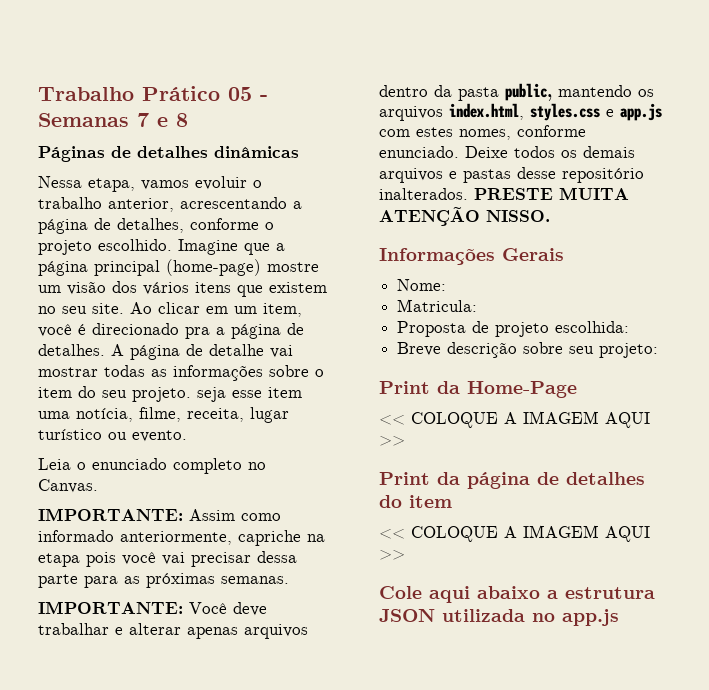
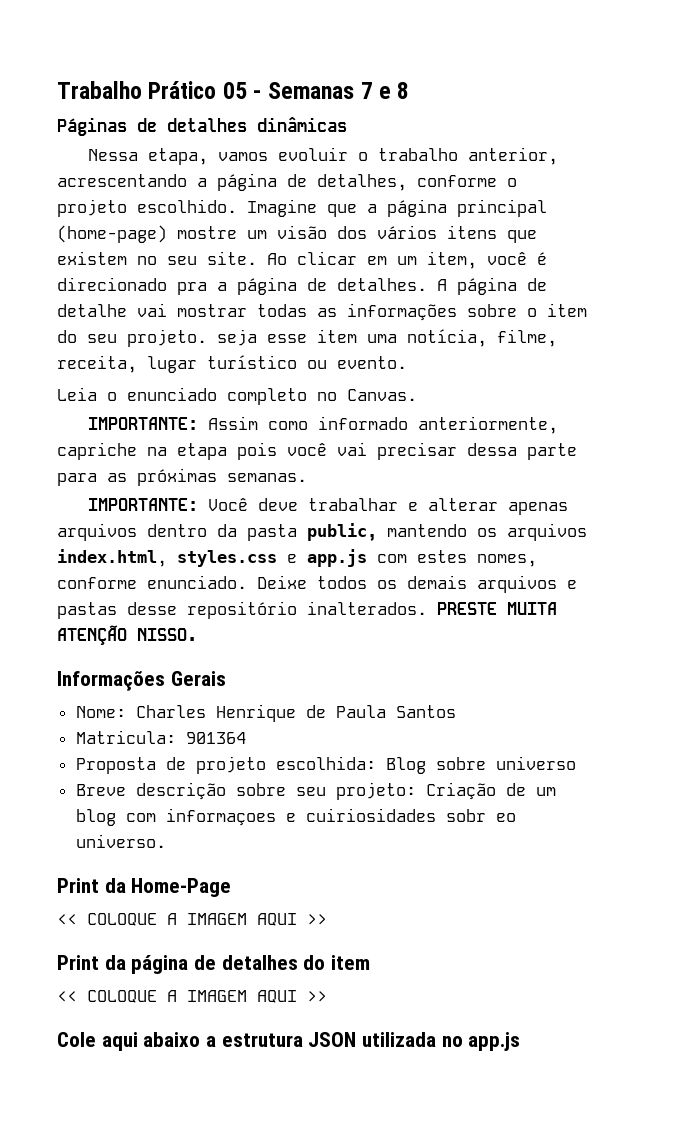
- Nome:
+ Nome: Charles Henrique de Paula Santos
- Matricula:
+ Matricula: 901364
- Proposta de projeto escolhida:
+ Proposta de projeto escolhida: Blog sobre universo
- Breve descrição sobre seu projeto:
+ Breve descrição sobre seu projeto: Criação de um blog com informaçoes e cuiriosidades sobr eo universo.

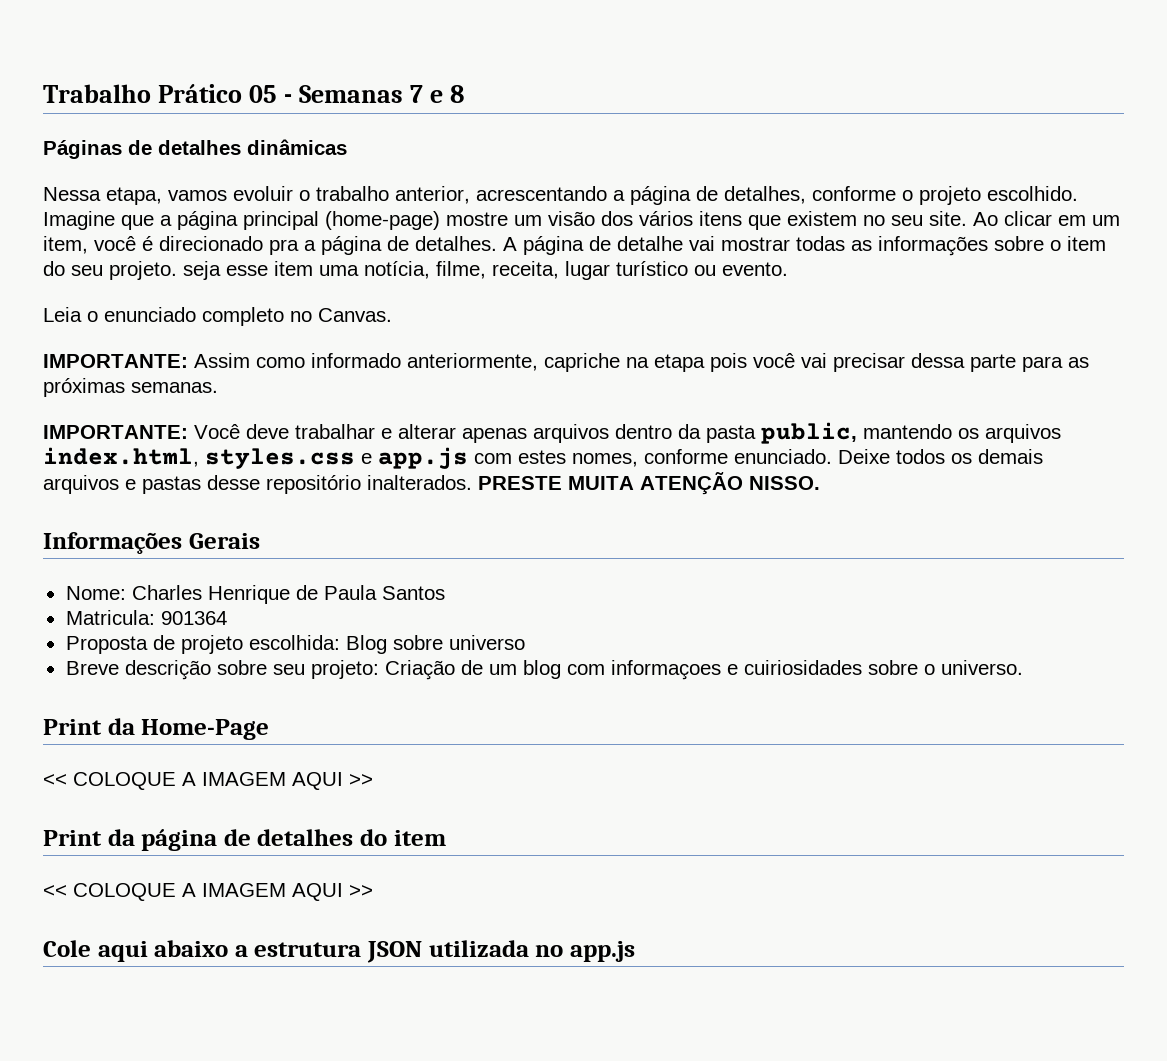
- Breve descrição sobre seu projeto: Criação de um blog com informaçoes e cuiriosidades sobr eo universo.
+ Breve descrição sobre seu projeto: Criação de um blog com informaçoes e cuiriosidades sobre o universo.

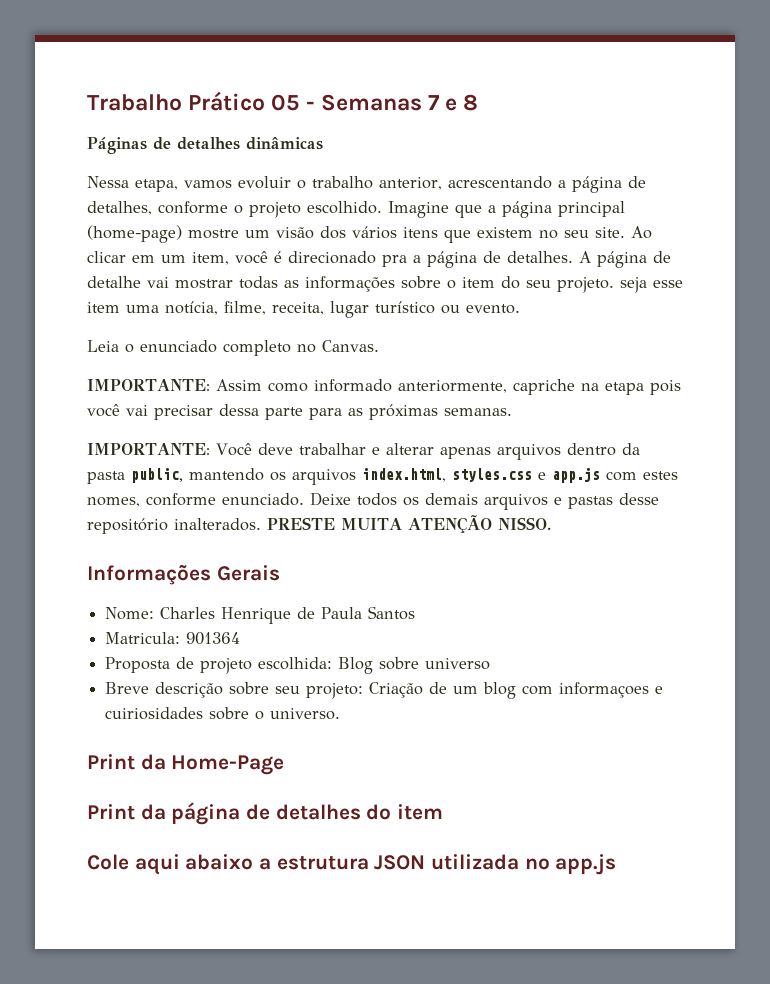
  Print da Home-Page
- << COLOQUE A IMAGEM AQUI >>
  Print da página de detalhes do item
- << COLOQUE A IMAGEM AQUI >>

